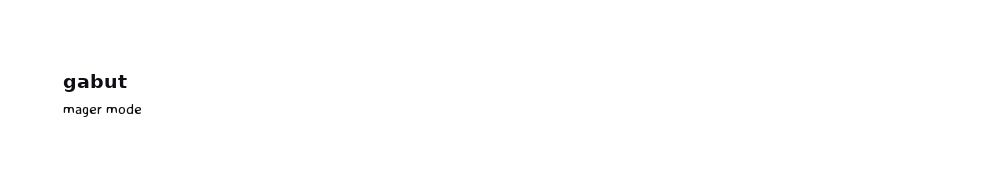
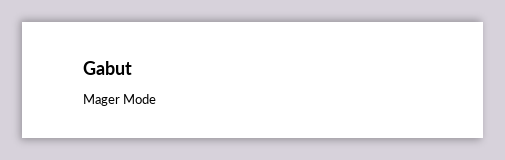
- gabut
- mager mode
+ Gabut
+ Mager Mode

